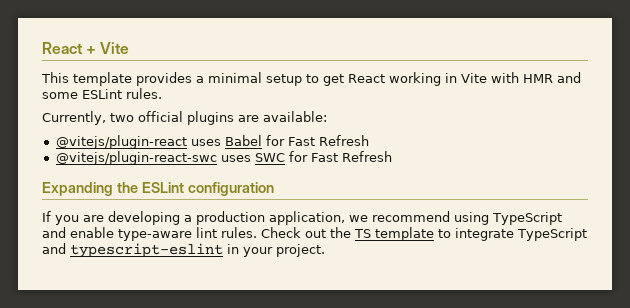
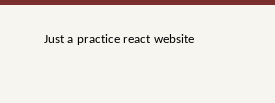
- React + Vite
- This template provides a minimal setup to get React working in Vite with HMR and some ESLint rules.
- Currently, two official plugins are available:
- @vitejs/plugin-react uses Babel for Fast Refresh
- @vitejs/plugin-react-swc uses SWC for Fast Refresh
- Expanding the ESLint configuration
- If you are developing a production application, we recommend using TypeScript and enable type-aware lint rules. Check out the TS template to integrate TypeScript and typescript-eslint in your project.
+ Just a practice react website

